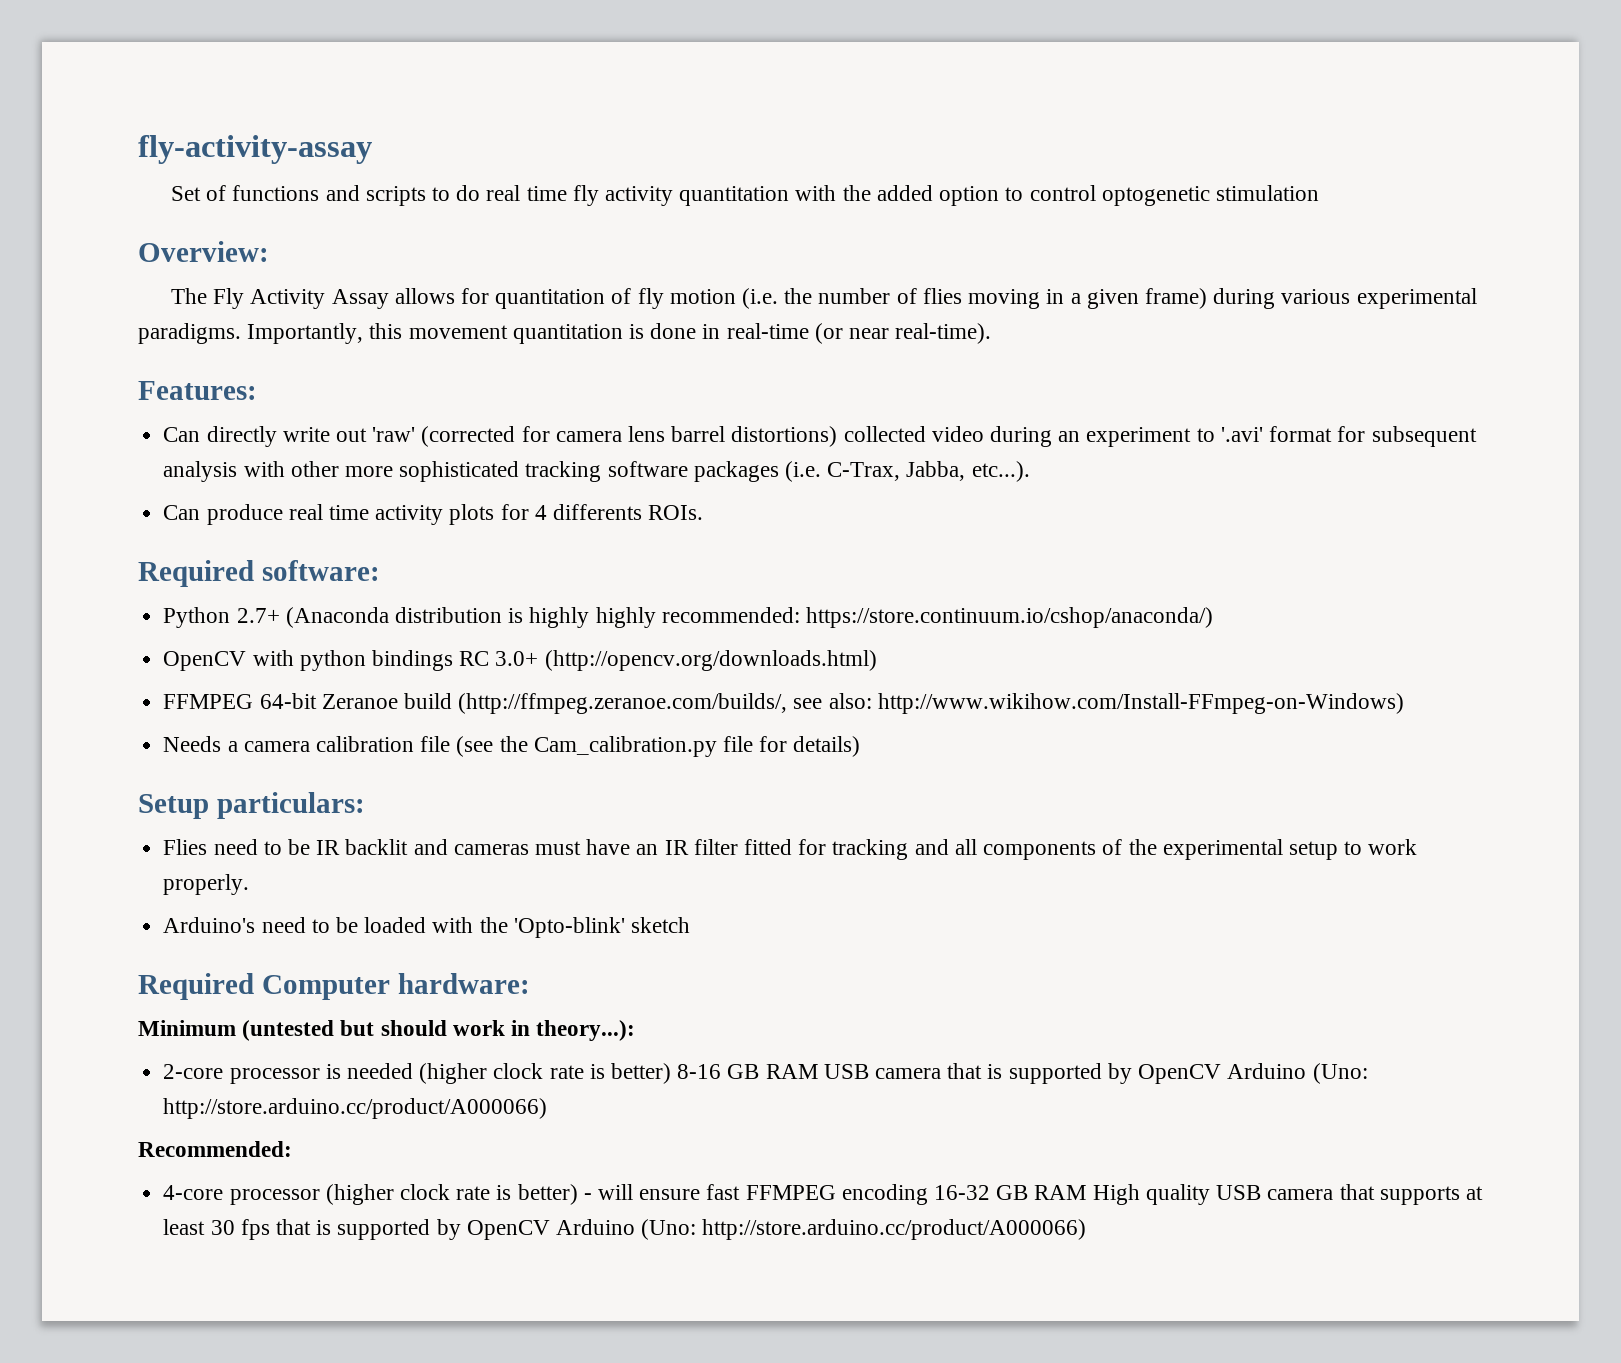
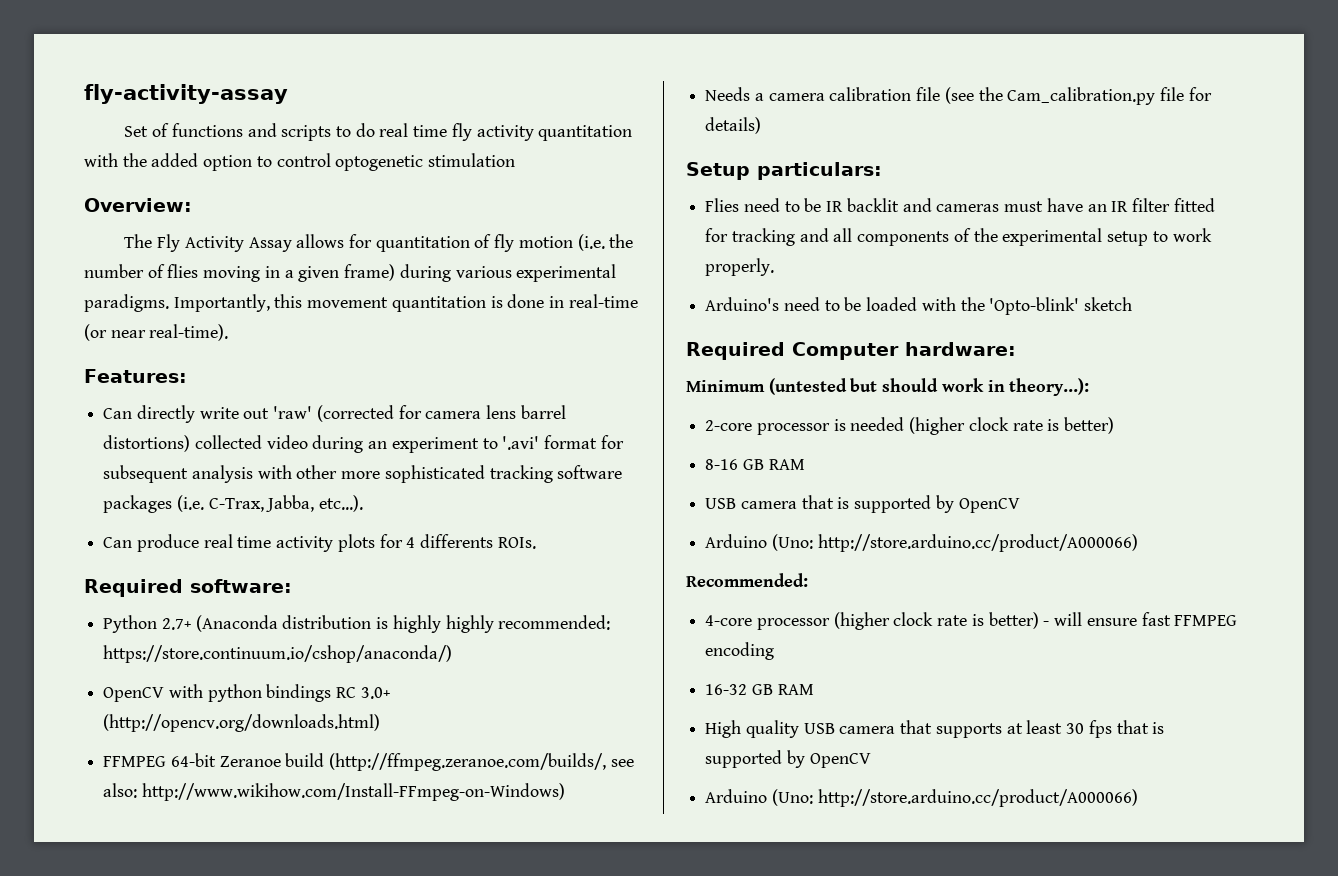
- 2-core processor is needed (higher clock rate is better) 8-16 GB RAM USB camera that is supported by OpenCV Arduino (Uno: http://store.arduino.cc/product/A000066)
+ 2-core processor is needed (higher clock rate is better)
+ 8-16 GB RAM
+ USB camera that is supported by OpenCV
+ Arduino (Uno: http://store.arduino.cc/product/A000066)
- 4-core processor (higher clock rate is better) - will ensure fast FFMPEG encoding 16-32 GB RAM High quality USB camera that supports at least 30 fps that is supported by OpenCV Arduino (Uno: http://store.arduino.cc/product/A000066)
+ 4-core processor (higher clock rate is better) - will ensure fast FFMPEG encoding
+ 16-32 GB RAM
+ High quality USB camera that supports at least 30 fps that is supported by OpenCV
+ Arduino (Uno: http://store.arduino.cc/product/A000066)

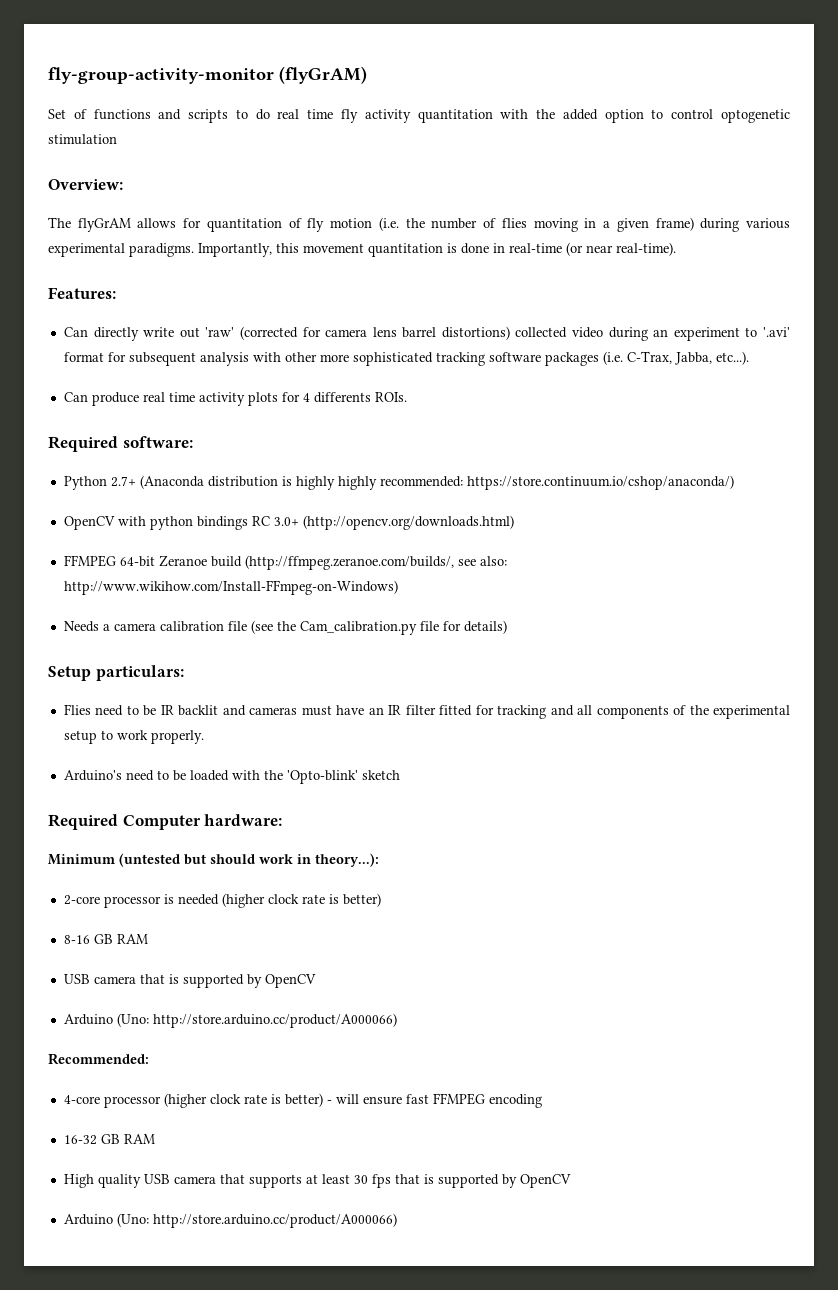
- fly-activity-assay
+ fly-group-activity-monitor (flyGrAM)
- The Fly Activity Assay allows for quantitation of fly motion (i.e. the number of flies moving in a given frame) during various experimental paradigms.
+ The flyGrAM allows for quantitation of fly motion (i.e. the number of flies moving in a given frame) during various experimental paradigms.

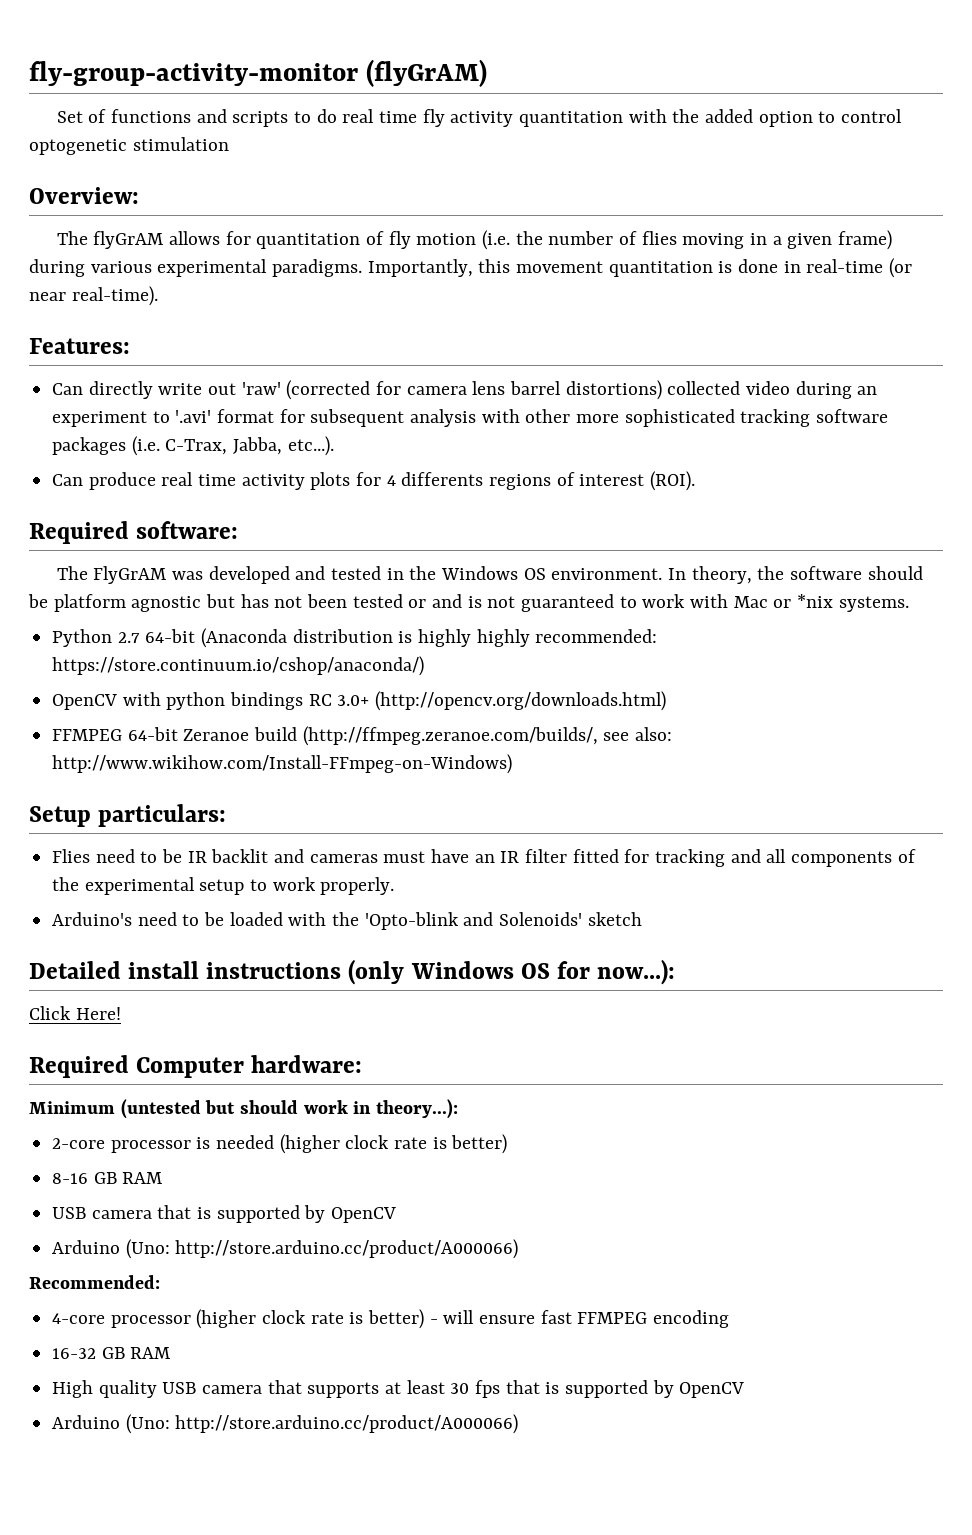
- Can produce real time activity plots for 4 differents ROIs.
+ Can produce real time activity plots for 4 differents regions of interest (ROI).
  Required software:
+ The FlyGrAM was developed and tested in the Windows OS environment. In theory, the software should be platform agnostic but has not been tested or and is not guaranteed to work with Mac or *nix systems.
- Python 2.7+ (Anaconda distribution is highly highly recommended: https://store.continuum.io/cshop/anaconda/)
+ Python 2.7 64-bit (Anaconda distribution is highly highly recommended: https://store.continuum.io/cshop/anaconda/)
- Needs a camera calibration file (see the Cam_calibration.py file for details)
- Arduino's need to be loaded with the 'Opto-blink' sketch
+ Arduino's need to be loaded with the 'Opto-blink and Solenoids' sketch
+ Detailed install instructions (only Windows OS for now...):
+ Click Here!

